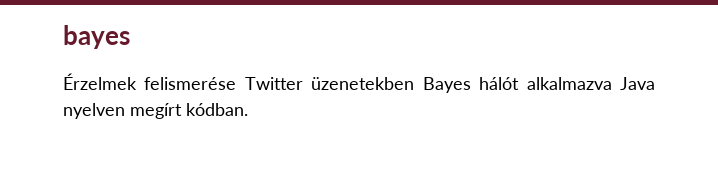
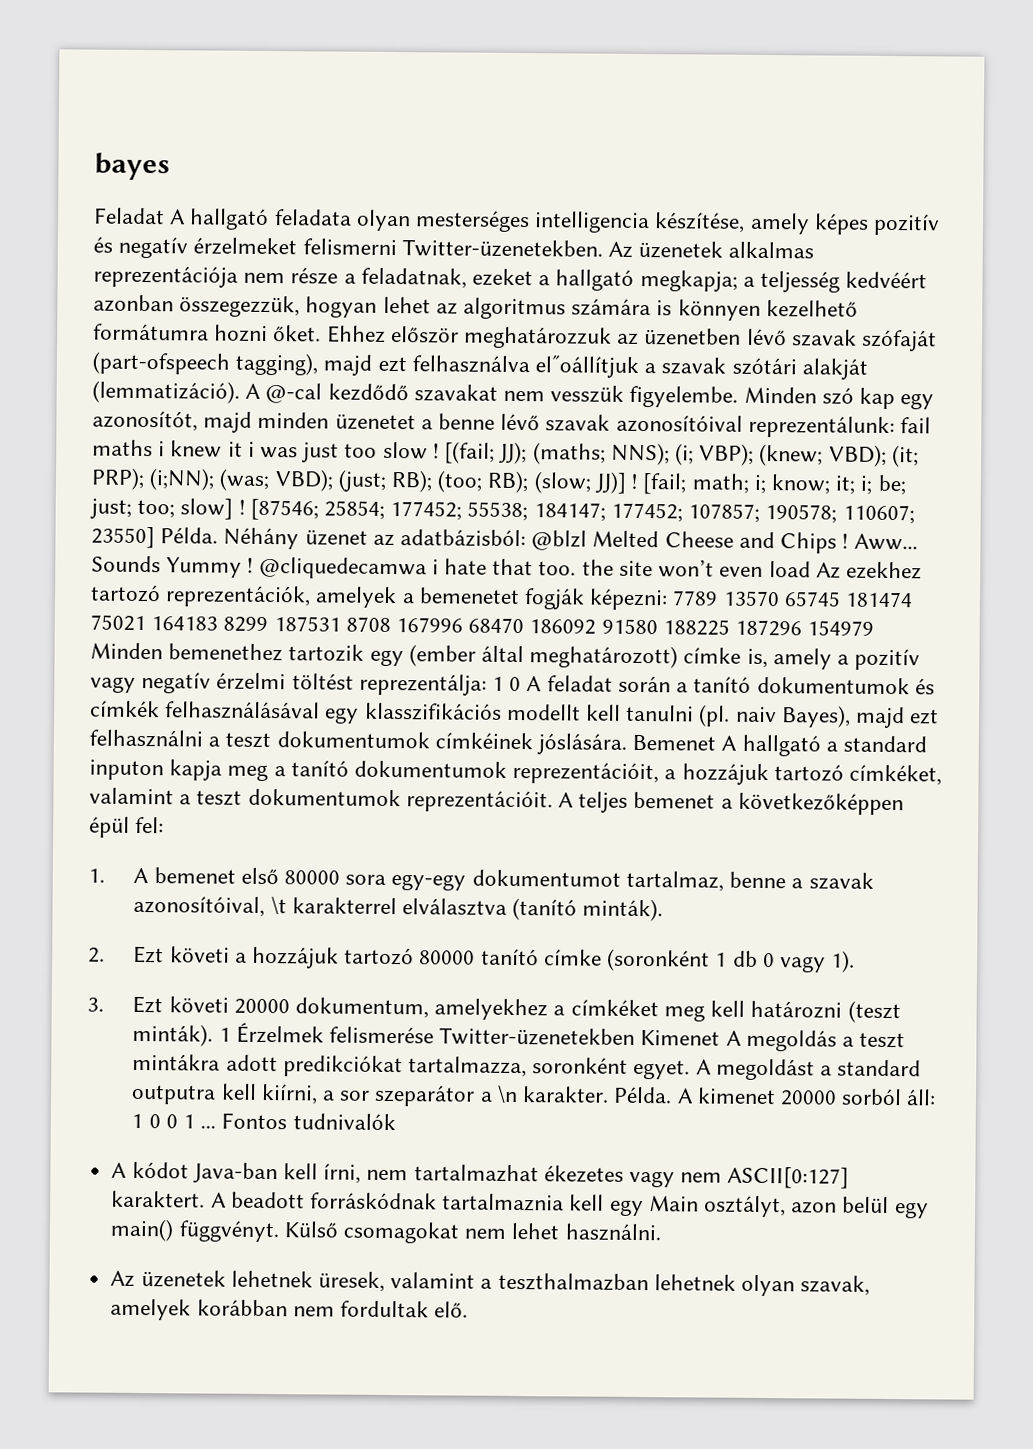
- Érzelmek felismerése Twitter üzenetekben Bayes hálót alkalmazva Java nyelven megírt kódban.
+ Feladat A hallgató feladata olyan mesterséges intelligencia készítése, amely képes pozitív és negatív érzelmeket felismerni Twitter-üzenetekben. Az üzenetek alkalmas reprezentációja nem része a feladatnak, ezeket a hallgató megkapja; a teljesség kedvéért azonban összegezzük, hogyan lehet az algoritmus számára is könnyen kezelhető formátumra hozni őket. Ehhez először meghatározzuk az üzenetben lévő szavak szófaját (part-ofspeech tagging), majd ezt felhasználva el˝oállítjuk a szavak szótári alakját (lemmatizáció). A @-cal kezdődő szavakat nem vesszük figyelembe. Minden szó kap egy azonosítót, majd minden üzenetet a benne lévő szavak azonosítóival reprezentálunk: fail maths i knew it i was just too slow ! [(fail; JJ); (maths; NNS); (i; VBP); (knew; VBD); (it; PRP); (i;NN); (was; VBD); (just; RB); (too; RB); (slow; JJ)] ! [fail; math; i; know; it; i; be; just; too; slow] ! [87546; 25854; 177452; 55538; 184147; 177452; 107857; 190578; 110607; 23550] Példa. Néhány üzenet az adatbázisból: @blzl Melted Cheese and Chips ! Aww... Sounds Yummy ! @cliquedecamwa i hate that too. the site won’t even load Az ezekhez tartozó reprezentációk, amelyek a bemenetet fogják képezni: 7789 13570 65745 181474 75021 164183 8299 187531 8708 167996 68470 186092 91580 188225 187296 154979 Minden bemenethez tartozik egy (ember által meghatározott) címke is, amely a pozitív vagy negatív érzelmi töltést reprezentálja: 1 0 A feladat során a tanító dokumentumok és címkék felhasználásával egy klasszifikációs modellt kell tanulni (pl. naiv Bayes), majd ezt felhasználni a teszt dokumentumok címkéinek jóslására. Bemenet A hallgató a standard inputon kapja meg a tanító dokumentumok reprezentációit, a hozzájuk tartozó címkéket, valamint a teszt dokumentumok reprezentációit. A teljes bemenet a következőképpen épül fel:
+ 1. A bemenet első 80000 sora egy-egy dokumentumot tartalmaz, benne a szavak azonosítóival, \t karakterrel elválasztva (tanító minták).
+ 2. Ezt követi a hozzájuk tartozó 80000 tanító címke (soronként 1 db 0 vagy 1).
+ 3. Ezt követi 20000 dokumentum, amelyekhez a címkéket meg kell határozni (teszt minták). 1 Érzelmek felismerése Twitter-üzenetekben Kimenet A megoldás a teszt mintákra adott predikciókat tartalmazza, soronként egyet. A megoldást a standard outputra kell kiírni, a sor szeparátor a \n karakter. Példa. A kimenet 20000 sorból áll: 1 0 0 1 ... Fontos tudnivalók
+ A kódot Java-ban kell írni, nem tartalmazhat ékezetes vagy nem ASCII[0:127] karaktert. A beadott forráskódnak tartalmaznia kell egy Main osztályt, azon belül egy main() függvényt. Külső csomagokat nem lehet használni.
+ Az üzenetek lehetnek üresek, valamint a teszthalmazban lehetnek olyan szavak, amelyek korábban nem fordultak elő.

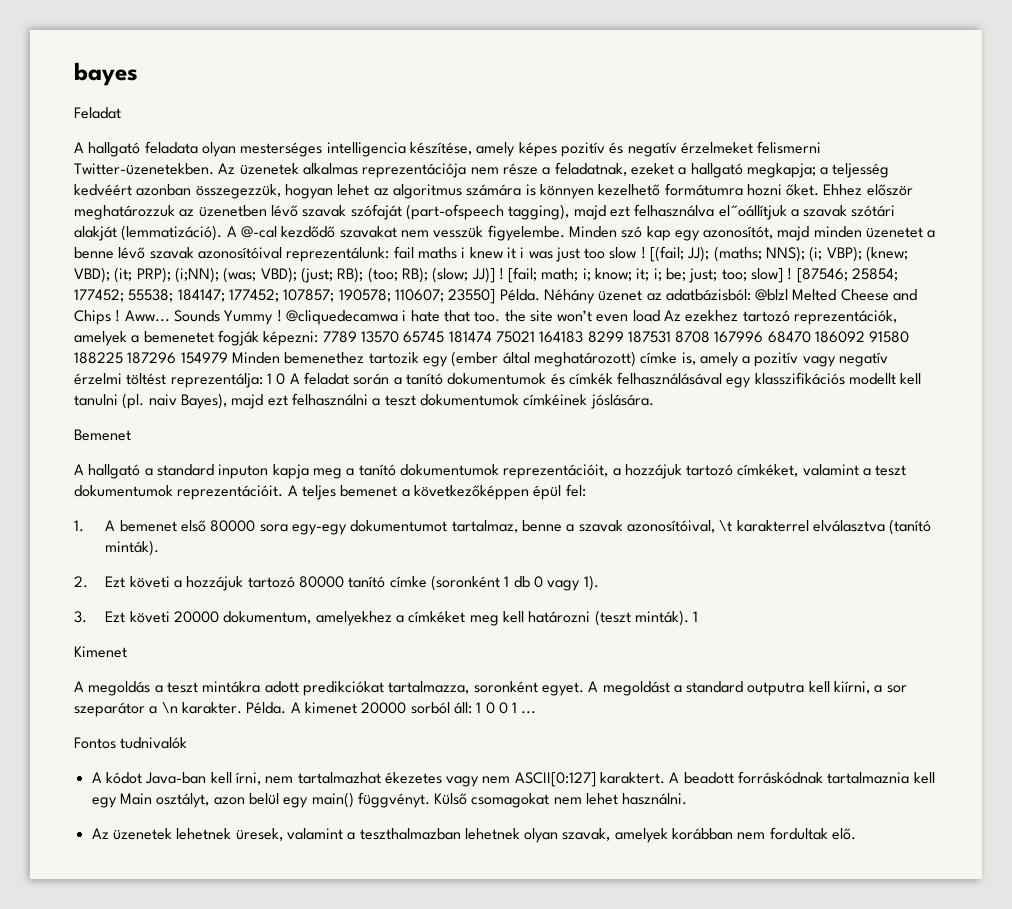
- Feladat A hallgató feladata olyan mesterséges intelligencia készítése, amely képes pozitív és negatív érzelmeket felismerni Twitter-üzenetekben.
+ Feladat
+ A hallgató feladata olyan mesterséges intelligencia készítése, amely képes pozitív és negatív érzelmeket felismerni Twitter-üzenetekben.
- 1 0 A feladat során a tanító dokumentumok és címkék felhasználásával egy klasszifikációs modellt kell tanulni (pl. naiv Bayes), majd ezt felhasználni a teszt dokumentumok címkéinek jóslására. Bemenet A hallgató a standard inputon kapja meg a tanító dokumentumok reprezentációit, a hozzájuk tartozó címkéket, valamint a teszt dokumentumok reprezentációit.
+ 1 0 A feladat során a tanító dokumentumok és címkék felhasználásával egy klasszifikációs modellt kell tanulni (pl. naiv Bayes), majd ezt felhasználni a teszt dokumentumok címkéinek jóslására.
+ Bemenet
+ A hallgató a standard inputon kapja meg a tanító dokumentumok reprezentációit, a hozzájuk tartozó címkéket, valamint a teszt dokumentumok reprezentációit.
- 3. Ezt követi 20000 dokumentum, amelyekhez a címkéket meg kell határozni (teszt minták). 1 Érzelmek felismerése Twitter-üzenetekben Kimenet A megoldás a teszt mintákra adott predikciókat tartalmazza, soronként egyet.
+ 3. Ezt követi 20000 dokumentum, amelyekhez a címkéket meg kell határozni (teszt minták). 1
+ Kimenet
+ A megoldás a teszt mintákra adott predikciókat tartalmazza, soronként egyet.
- A kimenet 20000 sorból áll: 1 0 0 1 ... Fontos tudnivalók
+ A kimenet 20000 sorból áll: 1 0 0 1 ...
+ Fontos tudnivalók

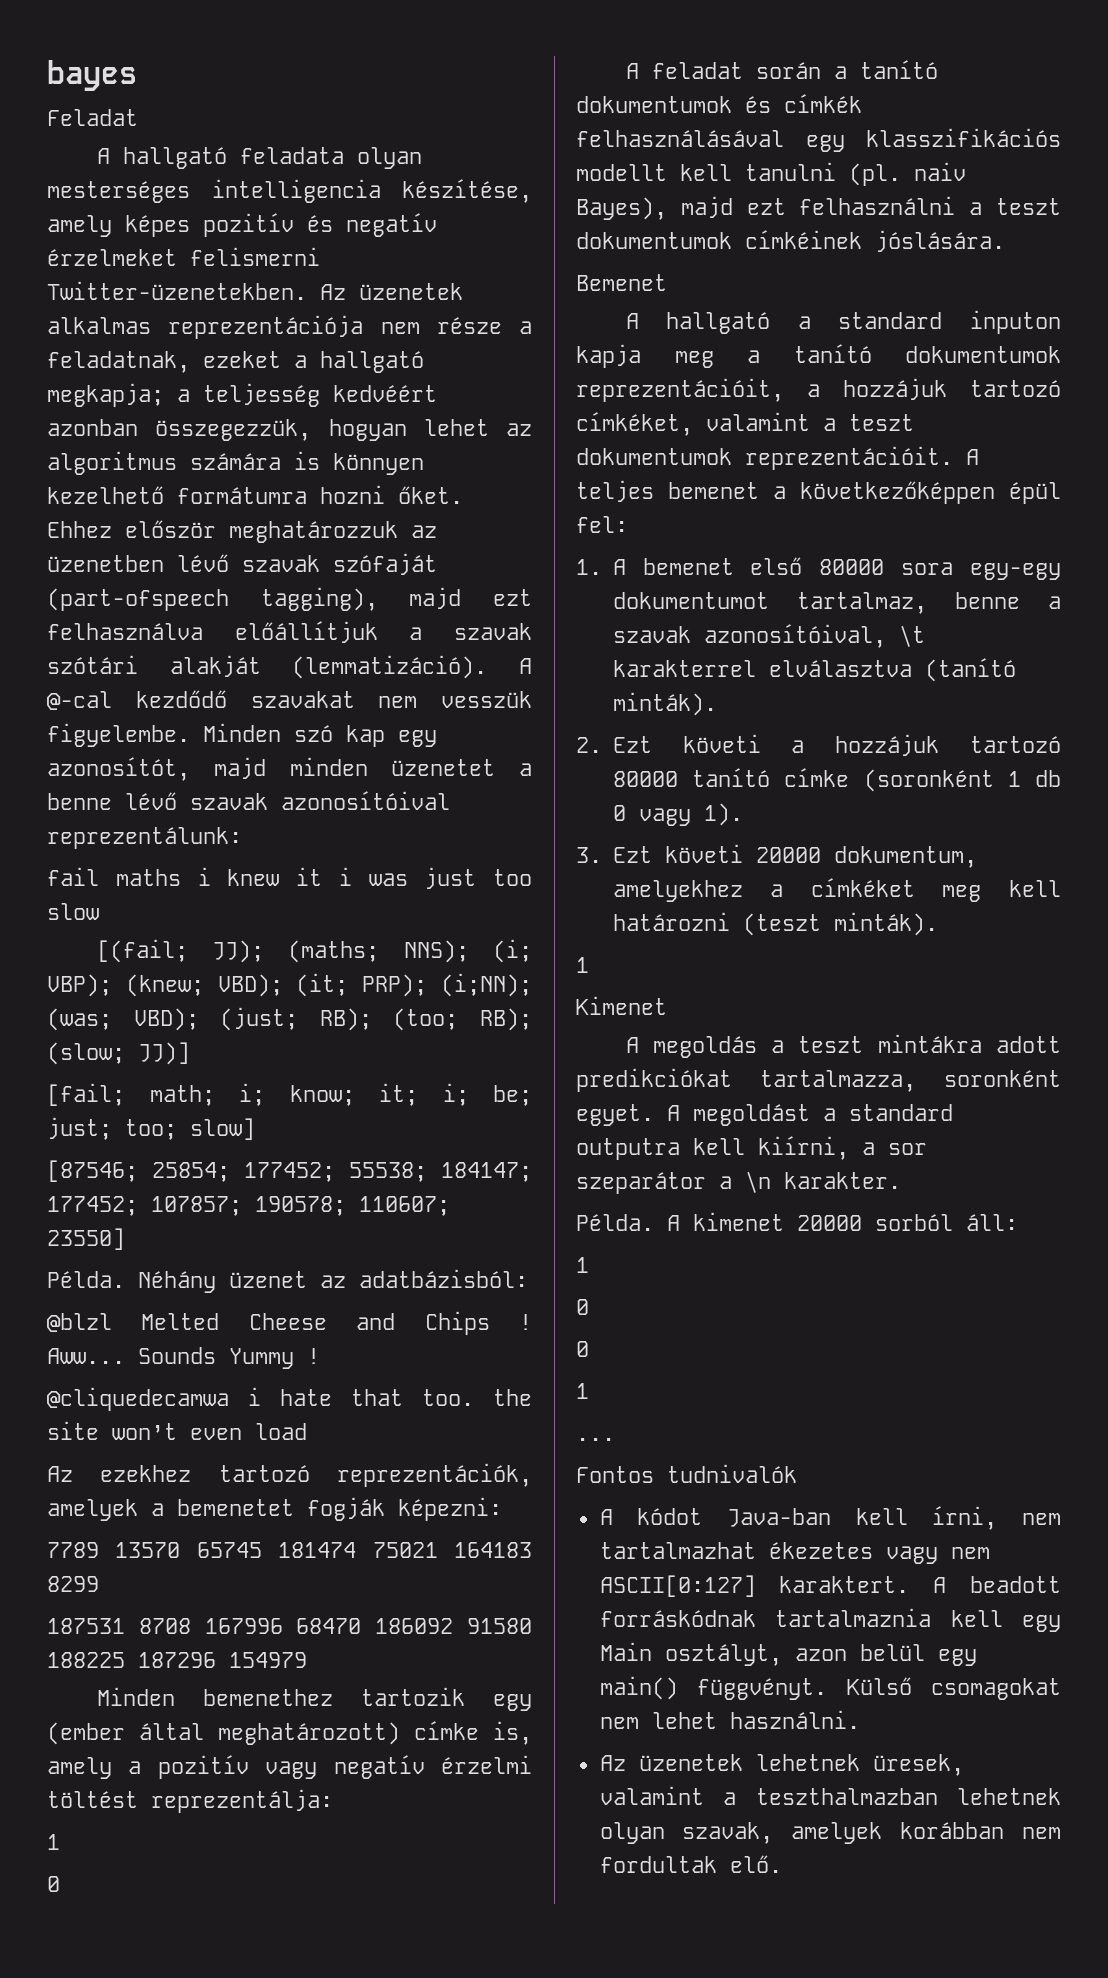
- Ehhez először meghatározzuk az üzenetben lévő szavak szófaját (part-ofspeech tagging), majd ezt felhasználva el˝oállítjuk a szavak szótári alakját (lemmatizáció).
+ Ehhez először meghatározzuk az üzenetben lévő szavak szófaját (part-ofspeech tagging), majd ezt felhasználva előállítjuk a szavak szótári alakját (lemmatizáció).
- Minden szó kap egy azonosítót, majd minden üzenetet a benne lévő szavak azonosítóival reprezentálunk: fail maths i knew it i was just too slow ! [(fail;
+ Minden szó kap egy azonosítót, majd minden üzenetet a benne lévő szavak azonosítóival reprezentálunk:
+ fail maths i knew it i was just too slow
+ [(fail;
- JJ)] ! [fail;
+ JJ)]
+ [fail;
- slow] ! [87546;
+ slow]
+ [87546;
- 23550] Példa.
+ 23550]
+ Példa.
- Néhány üzenet az adatbázisból: @blzl Melted Cheese and Chips !
+ Néhány üzenet az adatbázisból:
+ @blzl Melted Cheese and Chips !
- Sounds Yummy ! @cliquedecamwa i hate that too. the site won’t even load Az ezekhez tartozó reprezentációk, amelyek a bemenetet fogják képezni: 7789 13570 65745 181474 75021 164183 8299 187531 8708 167996 68470 186092 91580 188225 187296 154979 Minden bemenethez tartozik egy (ember által meghatározott) címke is, amely a pozitív vagy negatív érzelmi töltést reprezentálja: 1 0 A feladat során a tanító dokumentumok és címkék felhasználásával egy klasszifikációs modellt kell tanulni (pl. naiv Bayes), majd ezt felhasználni a teszt dokumentumok címkéinek jóslására.
+ Sounds Yummy !
+ @cliquedecamwa i hate that too. the site won’t even load
+ Az ezekhez tartozó reprezentációk, amelyek a bemenetet fogják képezni:
+ 7789 13570 65745 181474 75021 164183 8299
+ 187531 8708 167996 68470 186092 91580 188225 187296 154979
+ Minden bemenethez tartozik egy (ember által meghatározott) címke is, amely a pozitív vagy negatív érzelmi töltést reprezentálja:
+ 1
+ 0
+ A feladat során a tanító dokumentumok és címkék felhasználásával egy klasszifikációs modellt kell tanulni (pl. naiv Bayes), majd ezt felhasználni a teszt dokumentumok címkéinek jóslására.
- 3. Ezt követi 20000 dokumentum, amelyekhez a címkéket meg kell határozni (teszt minták). 1
+ 3. Ezt követi 20000 dokumentum, amelyekhez a címkéket meg kell határozni (teszt minták).
+ 1
- A megoldást a standard outputra kell kiírni, a sor szeparátor a \n karakter. Példa.
+ A megoldást a standard outputra kell kiírni, a sor szeparátor a \n karakter.
+ Példa.
- A kimenet 20000 sorból áll: 1 0 0 1 ...
+ A kimenet 20000 sorból áll:
+ 1
+ 0
+ 0
+ 1
+ ...

